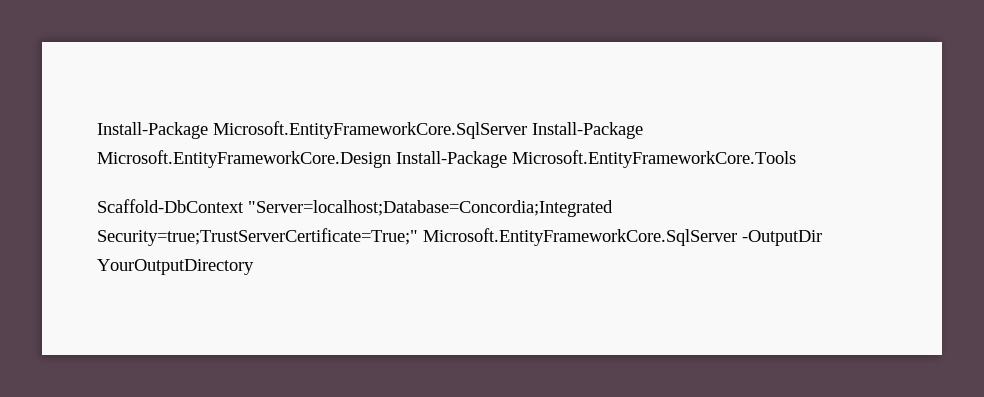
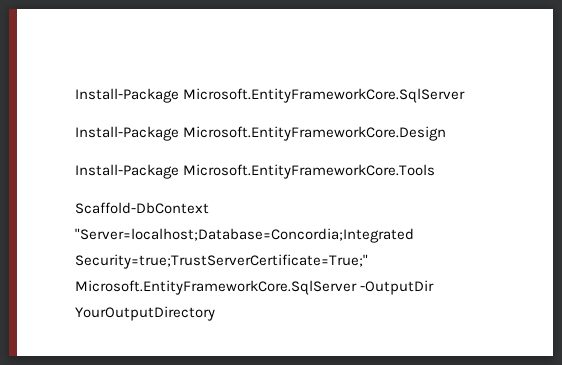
- Install-Package Microsoft.EntityFrameworkCore.SqlServer Install-Package Microsoft.EntityFrameworkCore.Design Install-Package Microsoft.EntityFrameworkCore.Tools
+ Install-Package Microsoft.EntityFrameworkCore.SqlServer
+ Install-Package Microsoft.EntityFrameworkCore.Design
+ Install-Package Microsoft.EntityFrameworkCore.Tools

